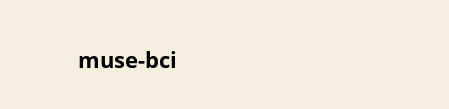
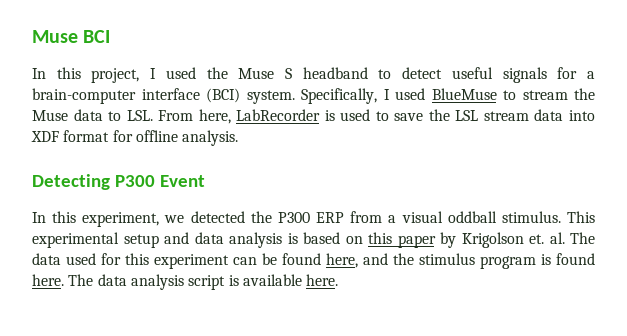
- muse-bci
+ Muse BCI
+ In this project, I used the Muse S headband to detect useful signals for a brain-computer interface (BCI) system. Specifically, I used BlueMuse to stream the Muse data to LSL. From here, LabRecorder is used to save the LSL stream data into XDF format for offline analysis.
+ Detecting P300 Event
+ In this experiment, we detected the P300 ERP from a visual oddball stimulus. This experimental setup and data analysis is based on this paper by Krigolson et. al. The data used for this experiment can be found here, and the stimulus program is found here. The data analysis script is available here.

